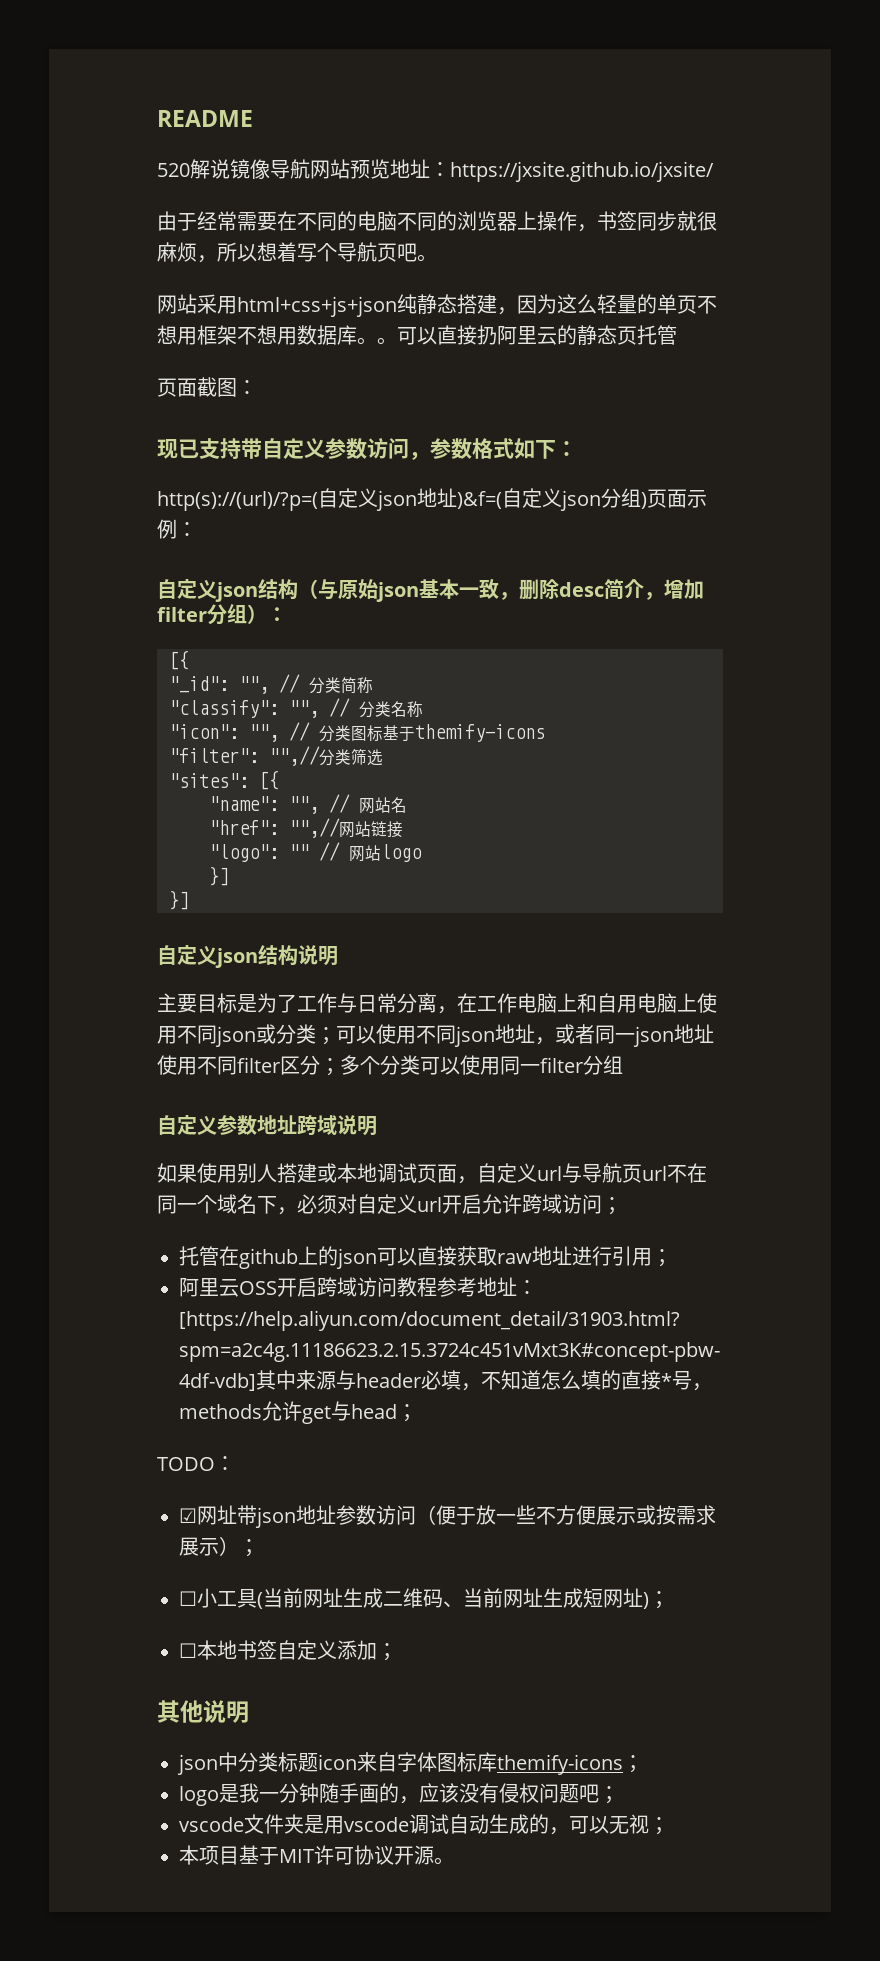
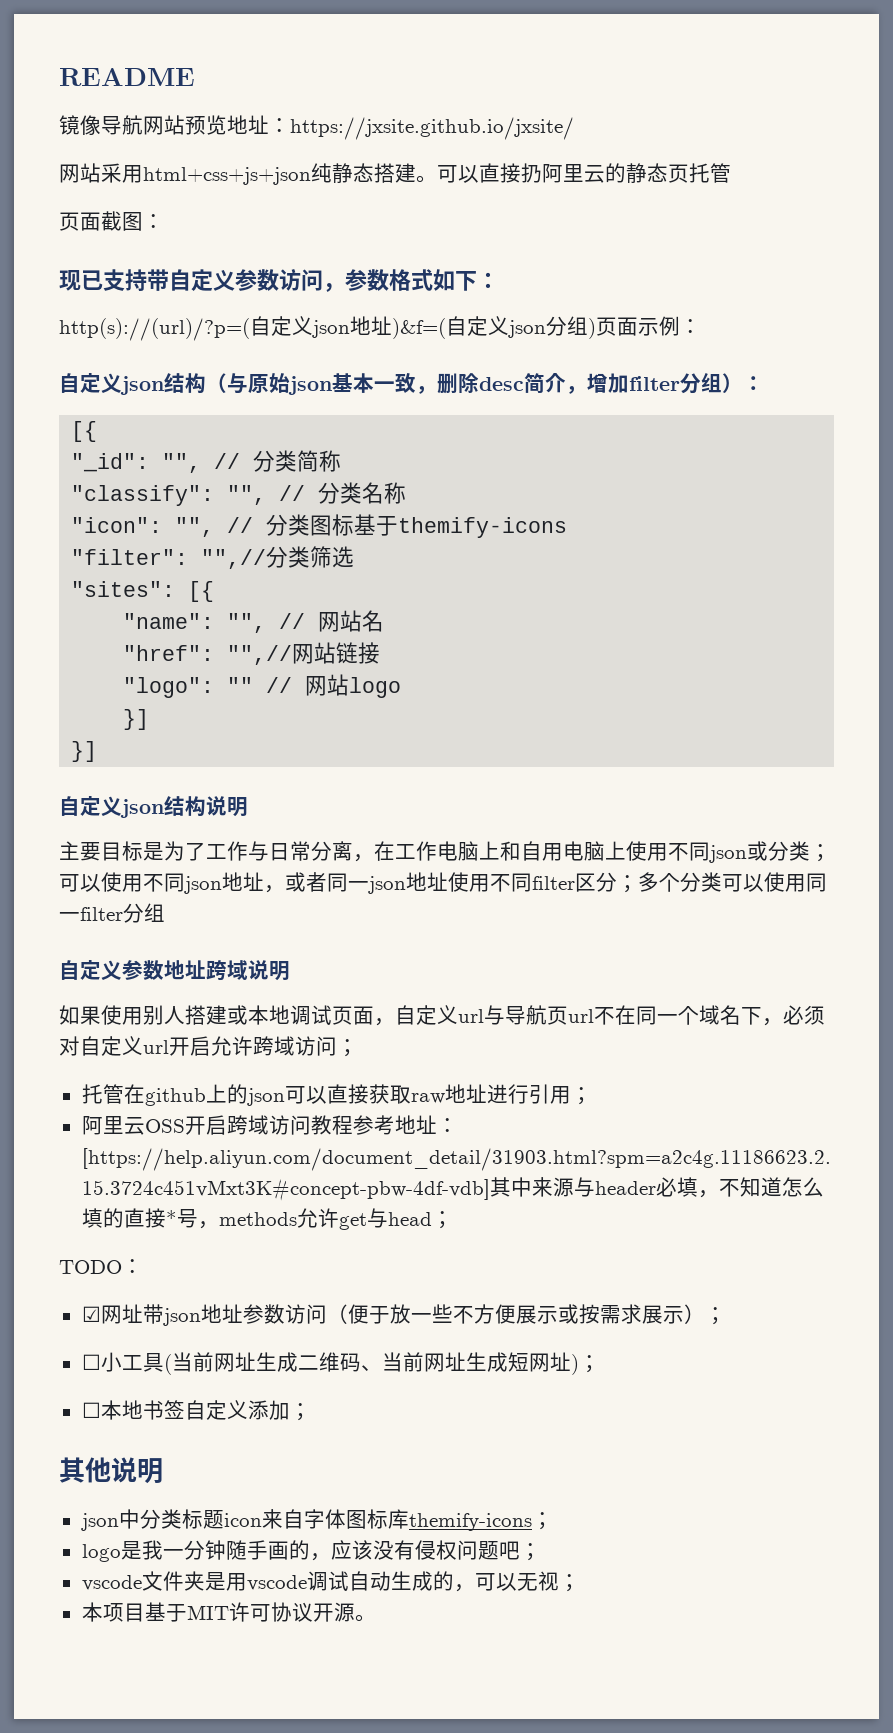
- 520解说镜像导航网站预览地址：https://jxsite.github.io/jxsite/
+ 镜像导航网站预览地址：https://jxsite.github.io/jxsite/
- 由于经常需要在不同的电脑不同的浏览器上操作，书签同步就很麻烦，所以想着写个导航页吧。
- 网站采用html+css+js+json纯静态搭建，因为这么轻量的单页不想用框架不想用数据库。。
+ 网站采用html+css+js+json纯静态搭建。

